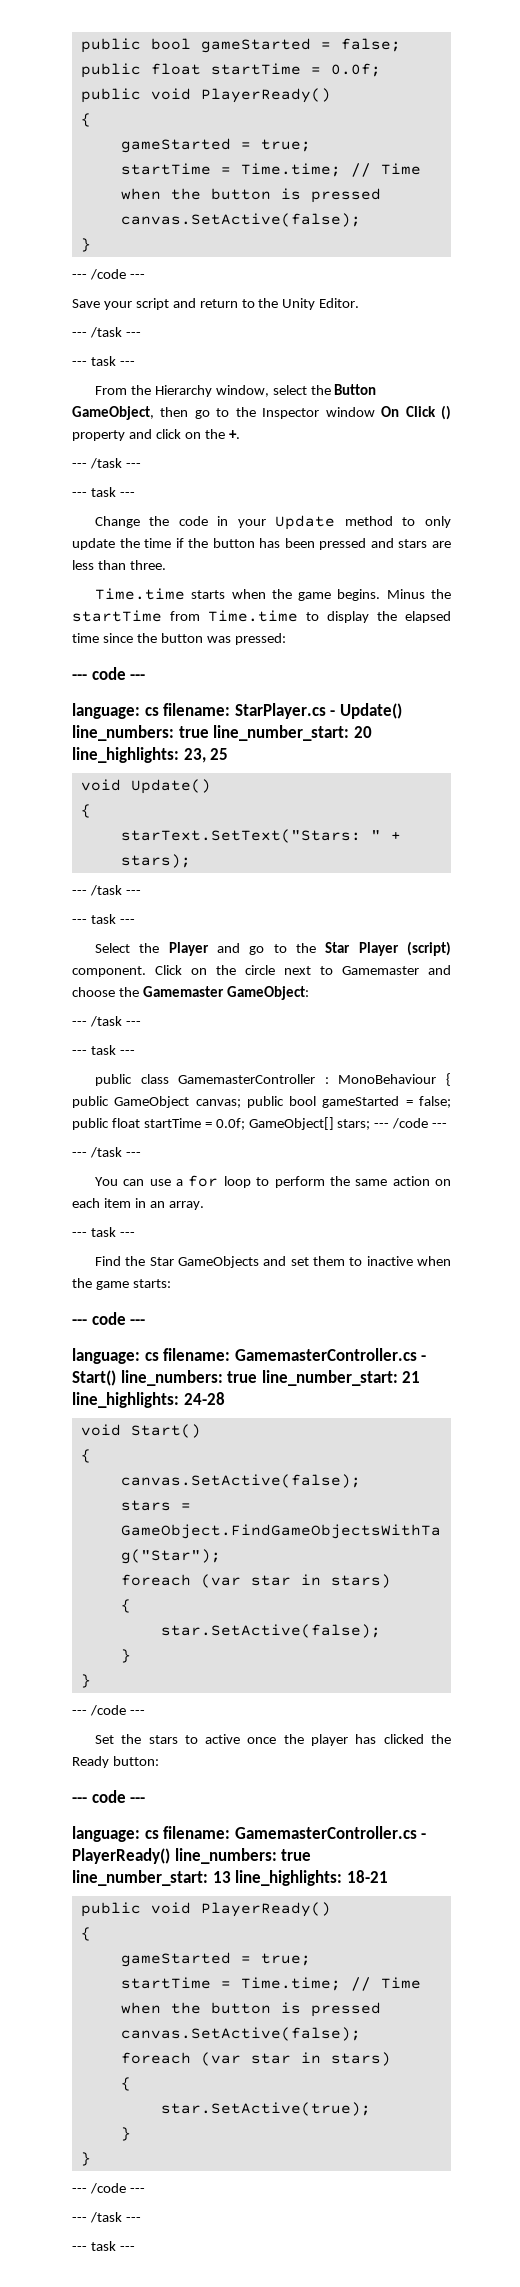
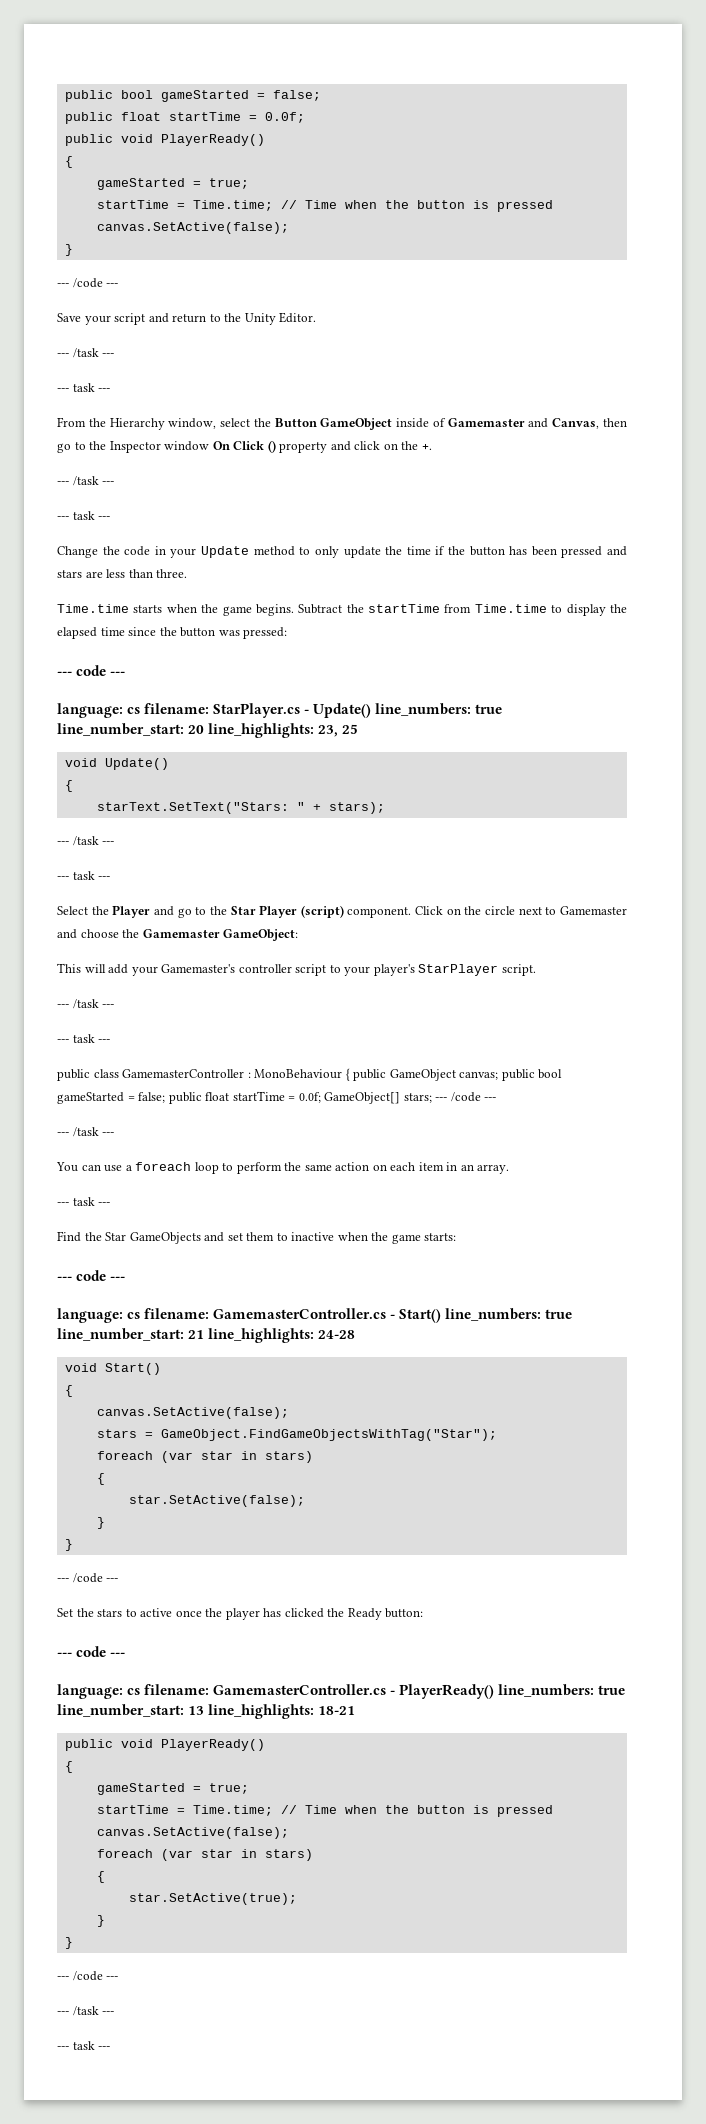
- From the Hierarchy window, select the Button GameObject, then go to the Inspector window On Click () property and click on the +.
+ From the Hierarchy window, select the Button GameObject inside of Gamemaster and Canvas, then go to the Inspector window On Click () property and click on the +.
- Minus the startTime from Time.time to display the elapsed time since the button was pressed:
+ Subtract the startTime from Time.time to display the elapsed time since the button was pressed:
+ This will add your Gamemaster's controller script to your player's StarPlayer script.
- You can use a for loop to perform the same action on each item in an array.
+ You can use a foreach loop to perform the same action on each item in an array.

